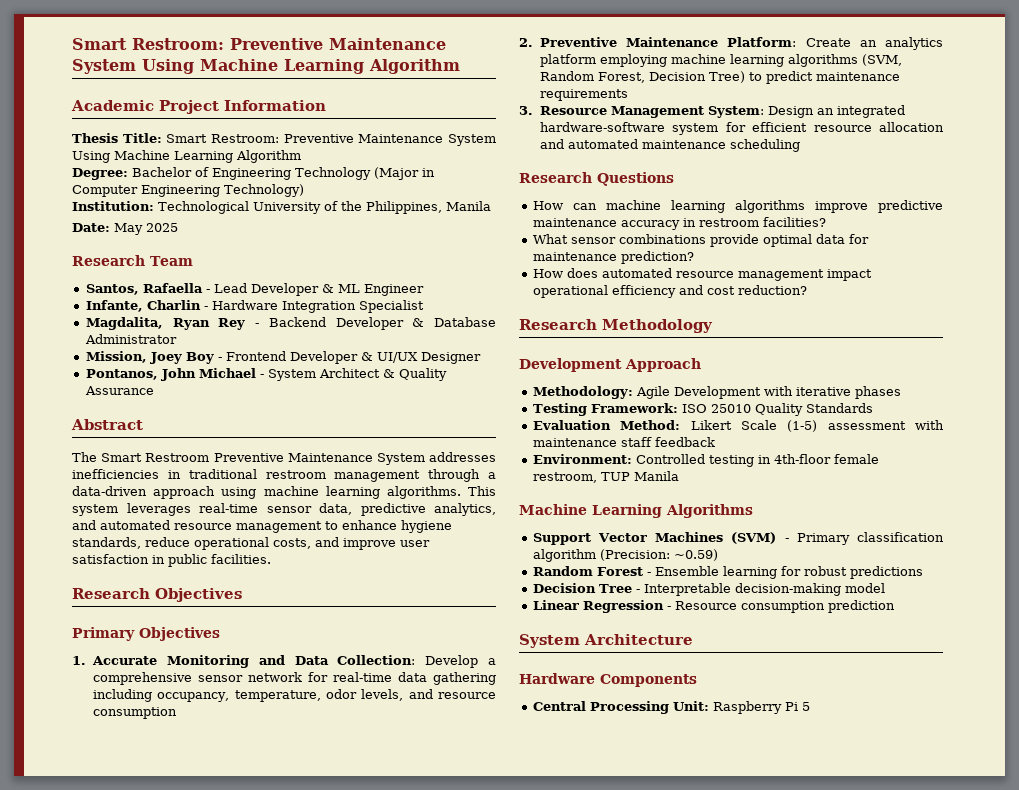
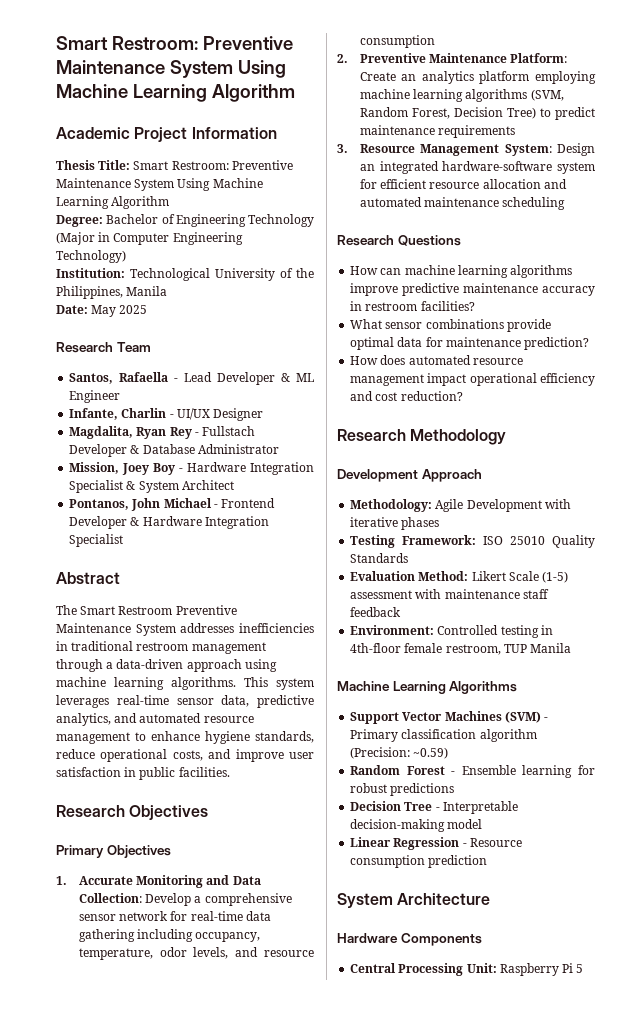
- Infante, Charlin - Hardware Integration Specialist
+ Infante, Charlin - UI/UX Designer
- Magdalita, Ryan Rey - Backend Developer & Database Administrator
+ Magdalita, Ryan Rey - Fullstach Developer & Database Administrator
- Mission, Joey Boy - Frontend Developer & UI/UX Designer
- Pontanos, John Michael - System Architect & Quality Assurance
+ Mission, Joey Boy - Hardware Integration Specialist & System Architect
+ Pontanos, John Michael - Frontend Developer & Hardware Integration Specialist

